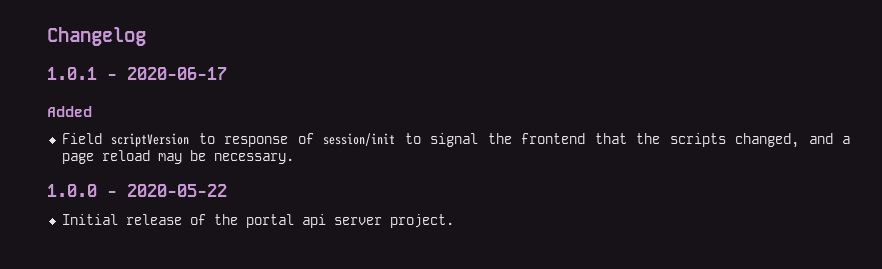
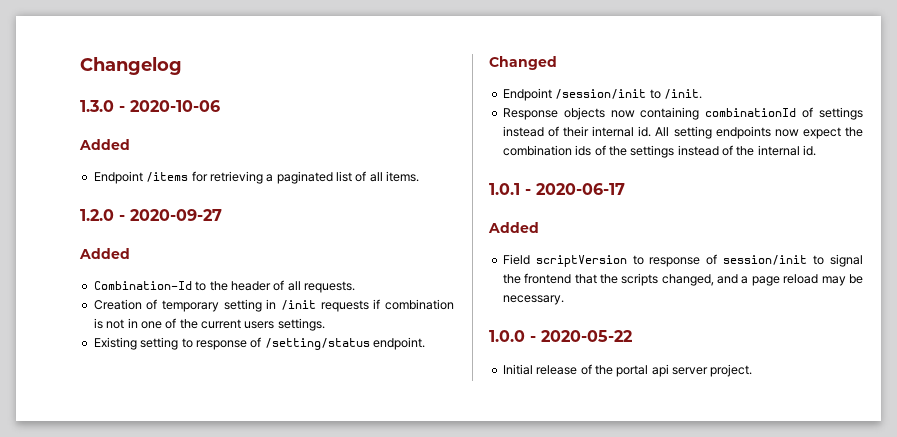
+ 1.3.0 - 2020-10-06
+ Added
+ Endpoint /items for retrieving a paginated list of all items.
+ 1.2.0 - 2020-09-27
+ Added
+ Combination-Id to the header of all requests.
+ Creation of temporary setting in /init requests if combination is not in one of the current users settings.
+ Existing setting to response of /setting/status endpoint.
+ Changed
+ Endpoint /session/init to /init.
+ Response objects now containing combinationId of settings instead of their internal id. All setting endpoints now expect the combination ids of the settings instead of the internal id.

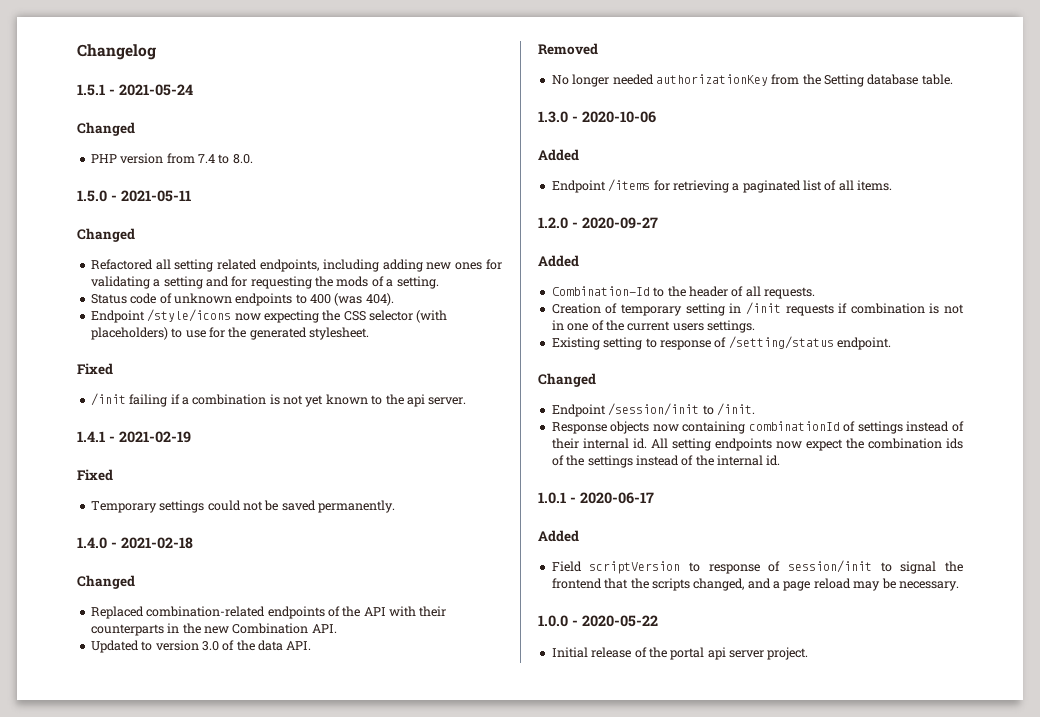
+ 1.5.1 - 2021-05-24
+ Changed
+ PHP version from 7.4 to 8.0.
+ 1.5.0 - 2021-05-11
+ Changed
+ Refactored all setting related endpoints, including adding new ones for validating a setting and for requesting the mods of a setting.
+ Status code of unknown endpoints to 400 (was 404).
+ Endpoint /style/icons now expecting the CSS selector (with placeholders) to use for the generated stylesheet.
+ Fixed
+ /init failing if a combination is not yet known to the api server.
+ 1.4.1 - 2021-02-19
+ Fixed
+ Temporary settings could not be saved permanently.
+ 1.4.0 - 2021-02-18
+ Changed
+ Replaced combination-related endpoints of the API with their counterparts in the new Combination API.
+ Updated to version 3.0 of the data API.
+ Removed
+ No longer needed authorizationKey from the Setting database table.

